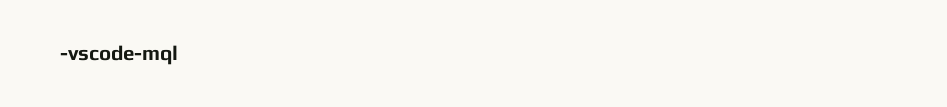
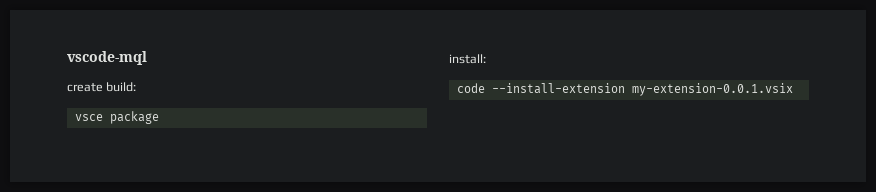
- -vscode-mql
+ vscode-mql
+ create build:
+ vsce package
+ install:
+ code --install-extension my-extension-0.0.1.vsix

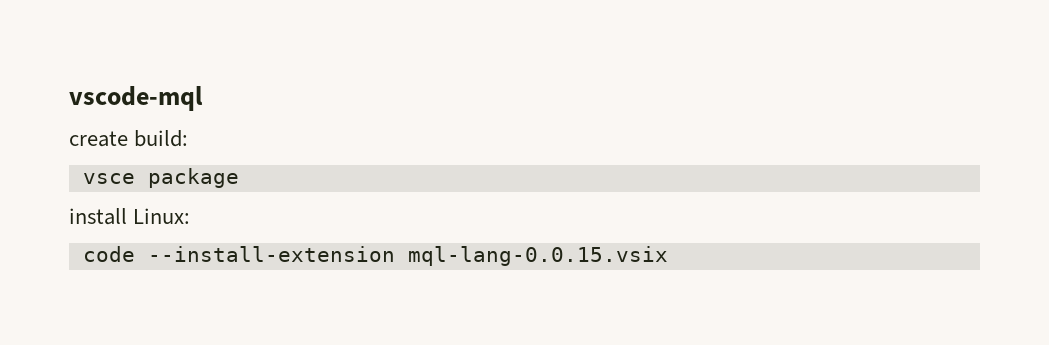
- install:
+ install Linux:
- code --install-extension my-extension-0.0.1.vsix
+ code --install-extension mql-lang-0.0.15.vsix

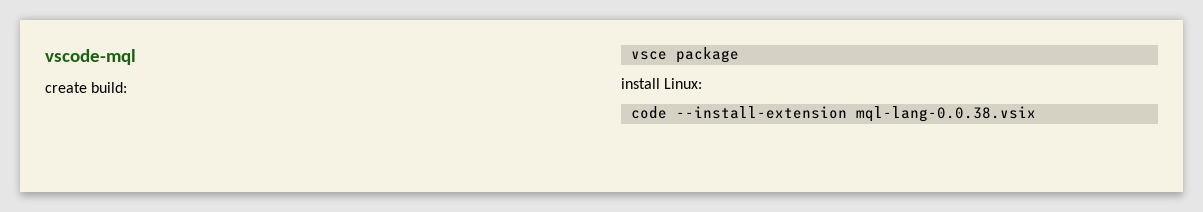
- code --install-extension mql-lang-0.0.15.vsix
+ code --install-extension mql-lang-0.0.38.vsix

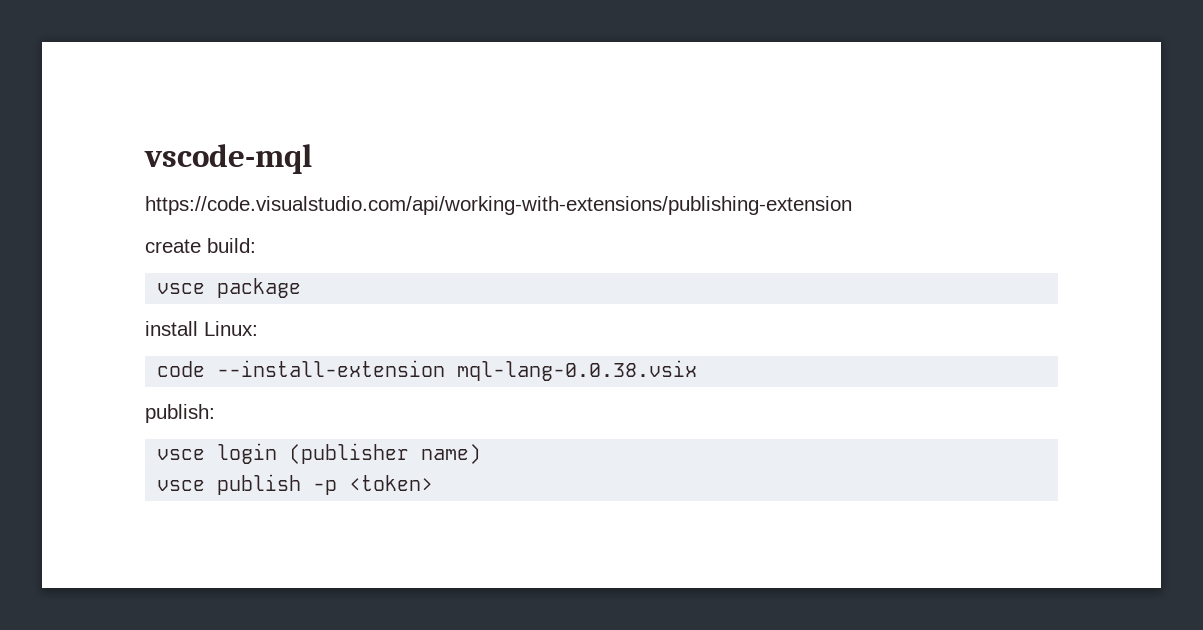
+ https://code.visualstudio.com/api/working-with-extensions/publishing-extension
+ publish:
+ vsce login (publisher name)
+ vsce publish -p <token>

